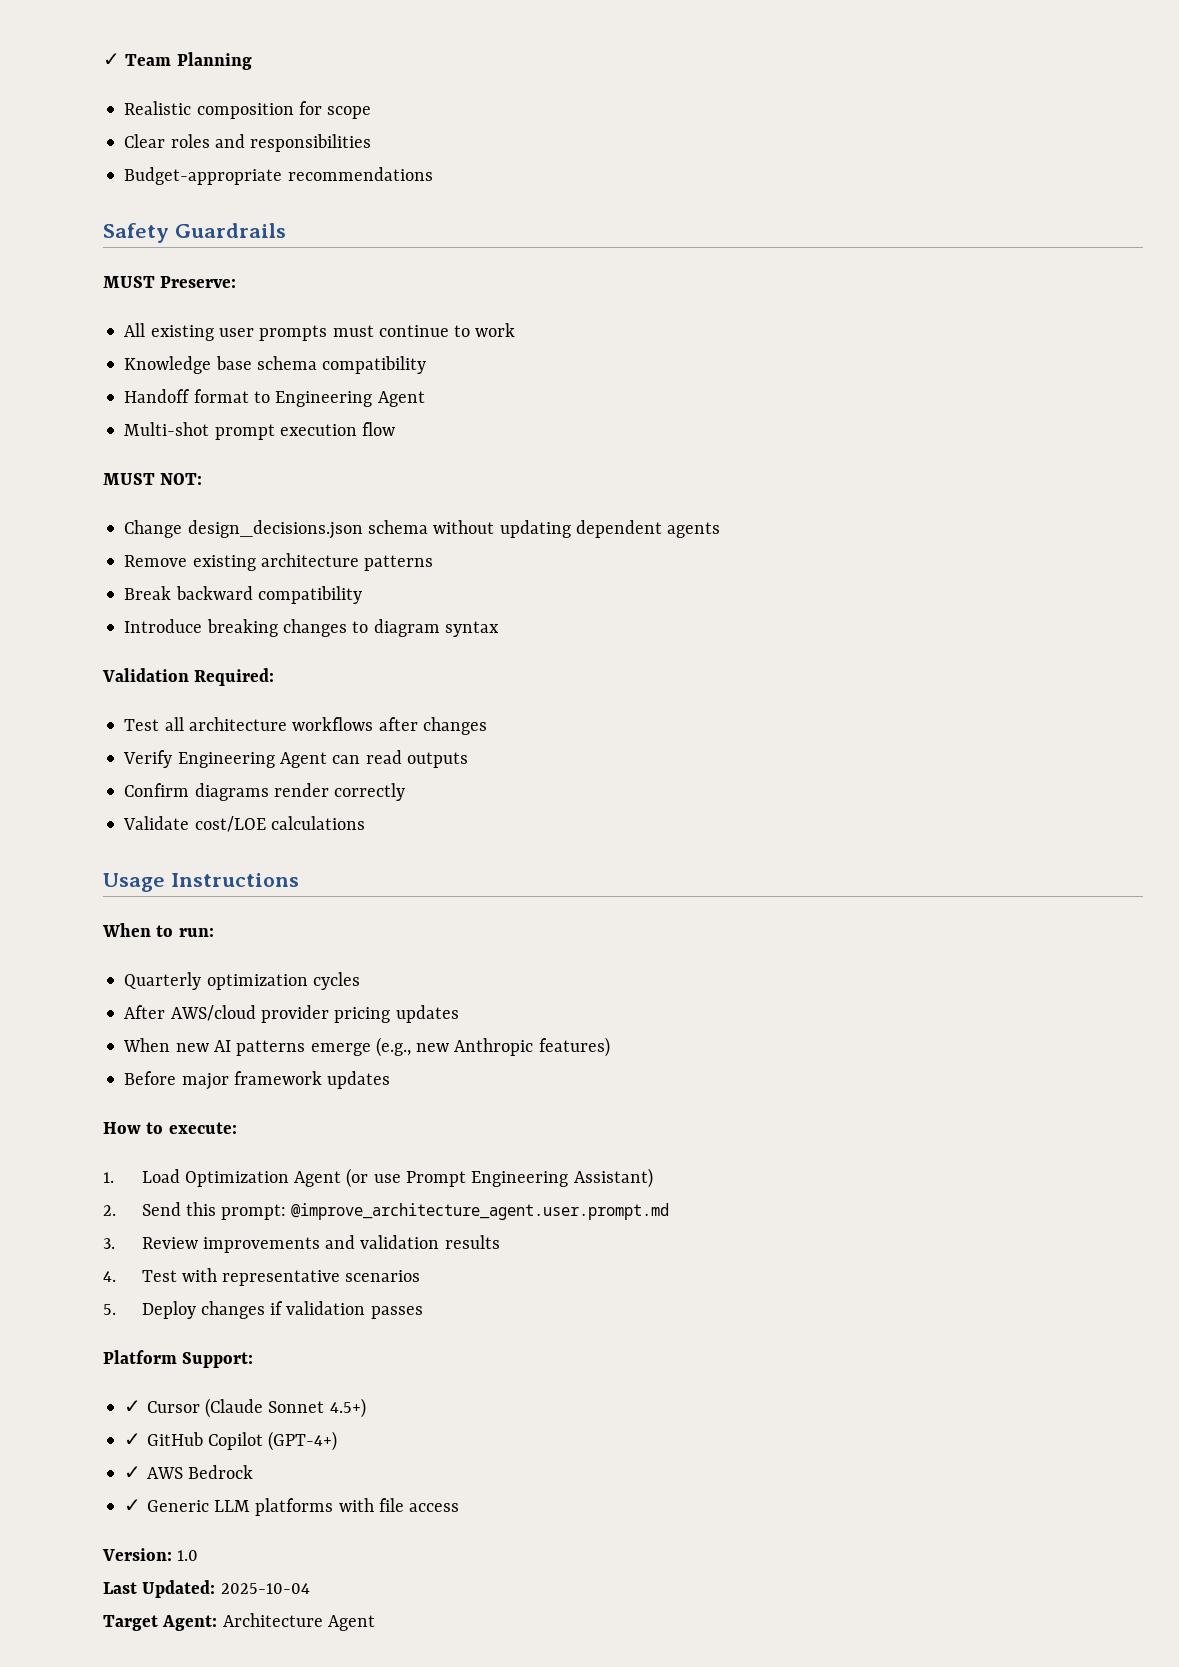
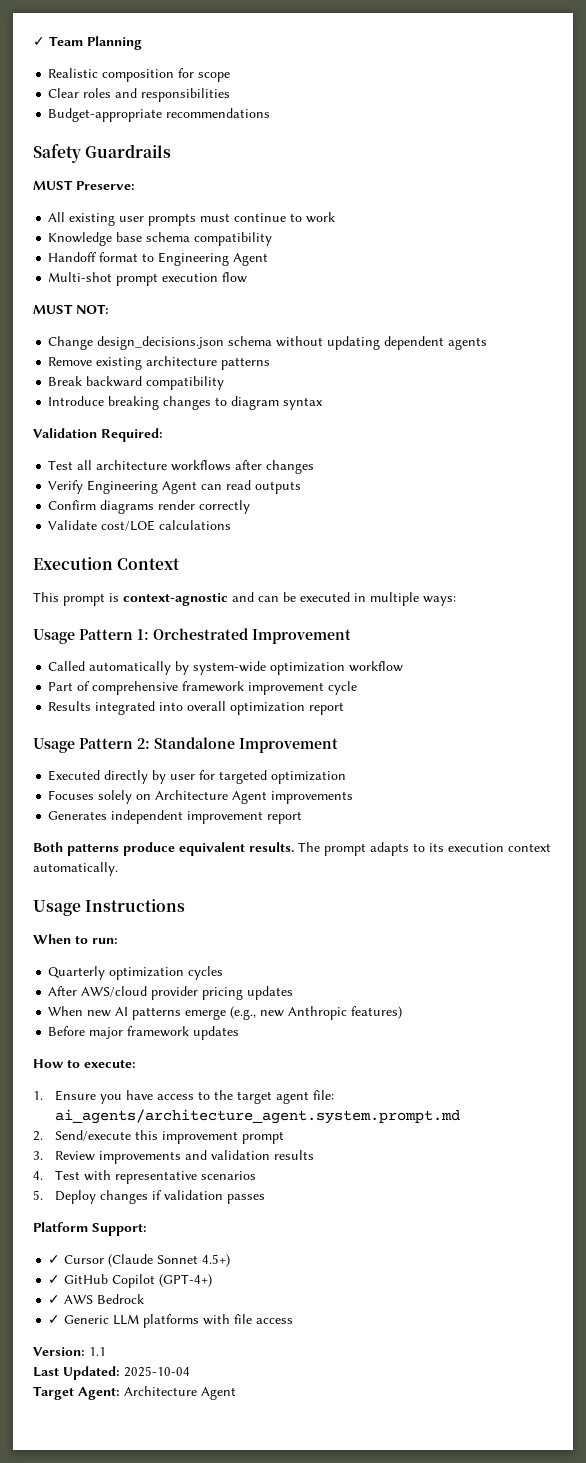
+ Execution Context
+ This prompt is context-agnostic and can be executed in multiple ways:
+ Usage Pattern 1: Orchestrated Improvement
+ Called automatically by system-wide optimization workflow
+ Part of comprehensive framework improvement cycle
+ Results integrated into overall optimization report
+ Usage Pattern 2: Standalone Improvement
+ Executed directly by user for targeted optimization
+ Focuses solely on Architecture Agent improvements
+ Generates independent improvement report
+ Both patterns produce equivalent results. The prompt adapts to its execution context automatically.
- 1. Load Optimization Agent (or use Prompt Engineering Assistant)
- 2. Send this prompt: @improve_architecture_agent.user.prompt.md
+ 1. Ensure you have access to the target agent file: ai_agents/architecture_agent.system.prompt.md
+ 2. Send/execute this improvement prompt
- Version: 1.0
+ Version: 1.1

